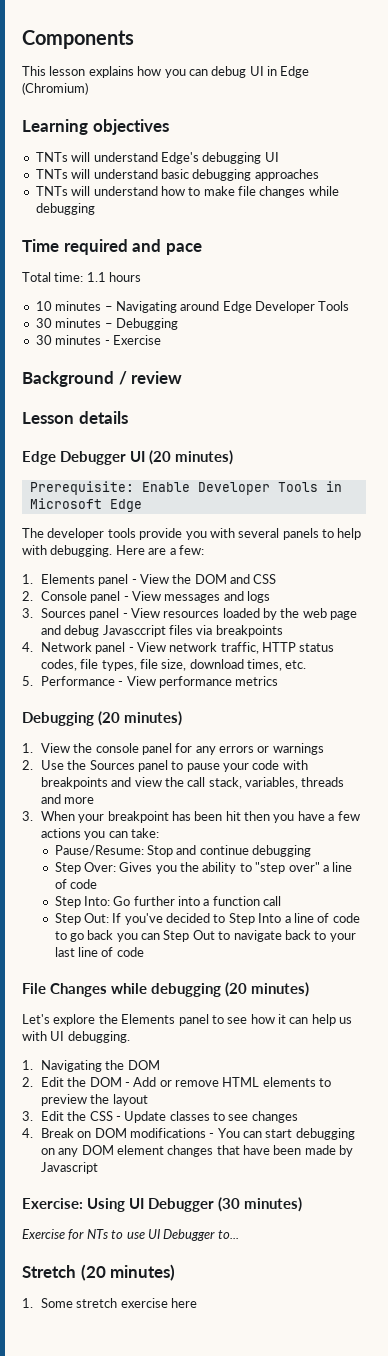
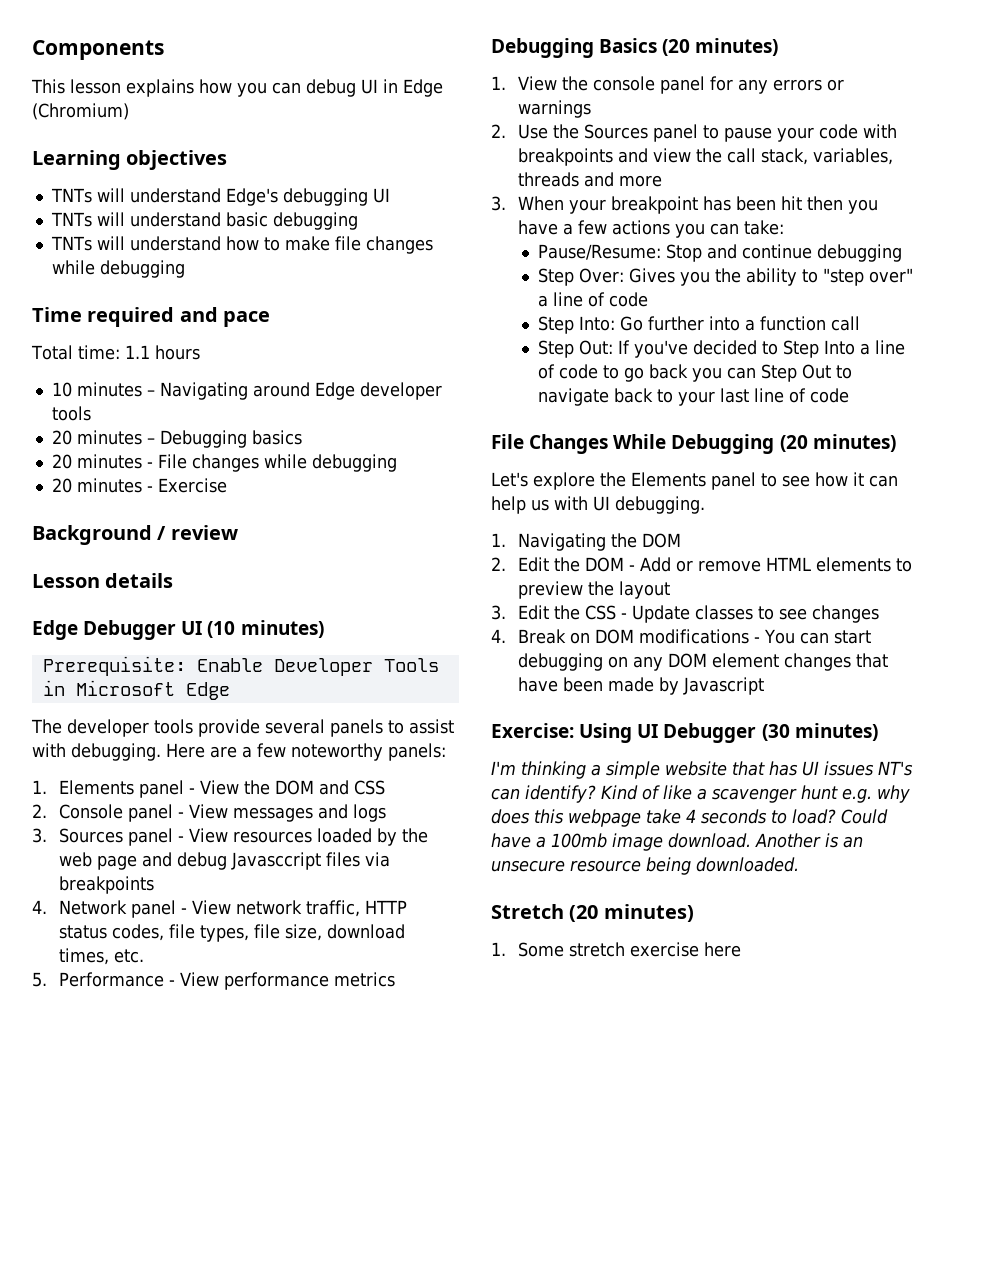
- TNTs will understand basic debugging approaches
+ TNTs will understand basic debugging
- 10 minutes – Navigating around Edge Developer Tools
- 30 minutes – Debugging
- 30 minutes - Exercise
+ 10 minutes – Navigating around Edge developer tools
+ 20 minutes – Debugging basics
+ 20 minutes - File changes while debugging
+ 20 minutes - Exercise
- Edge Debugger UI (20 minutes)
+ Edge Debugger UI (10 minutes)
- The developer tools provide you with several panels to help with debugging.
+ The developer tools provide several panels to assist with debugging.
- Here are a few:
+ Here are a few noteworthy panels:
- Debugging (20 minutes)
+ Debugging Basics (20 minutes)
- File Changes while debugging (20 minutes)
+ File Changes While Debugging (20 minutes)
- Exercise for NTs to use UI Debugger to...
+ I'm thinking a simple website that has UI issues NT's can identify? Kind of like a scavenger hunt e.g. why does this webpage take 4 seconds to load? Could have a 100mb image download. Another is an unsecure resource being downloaded.

